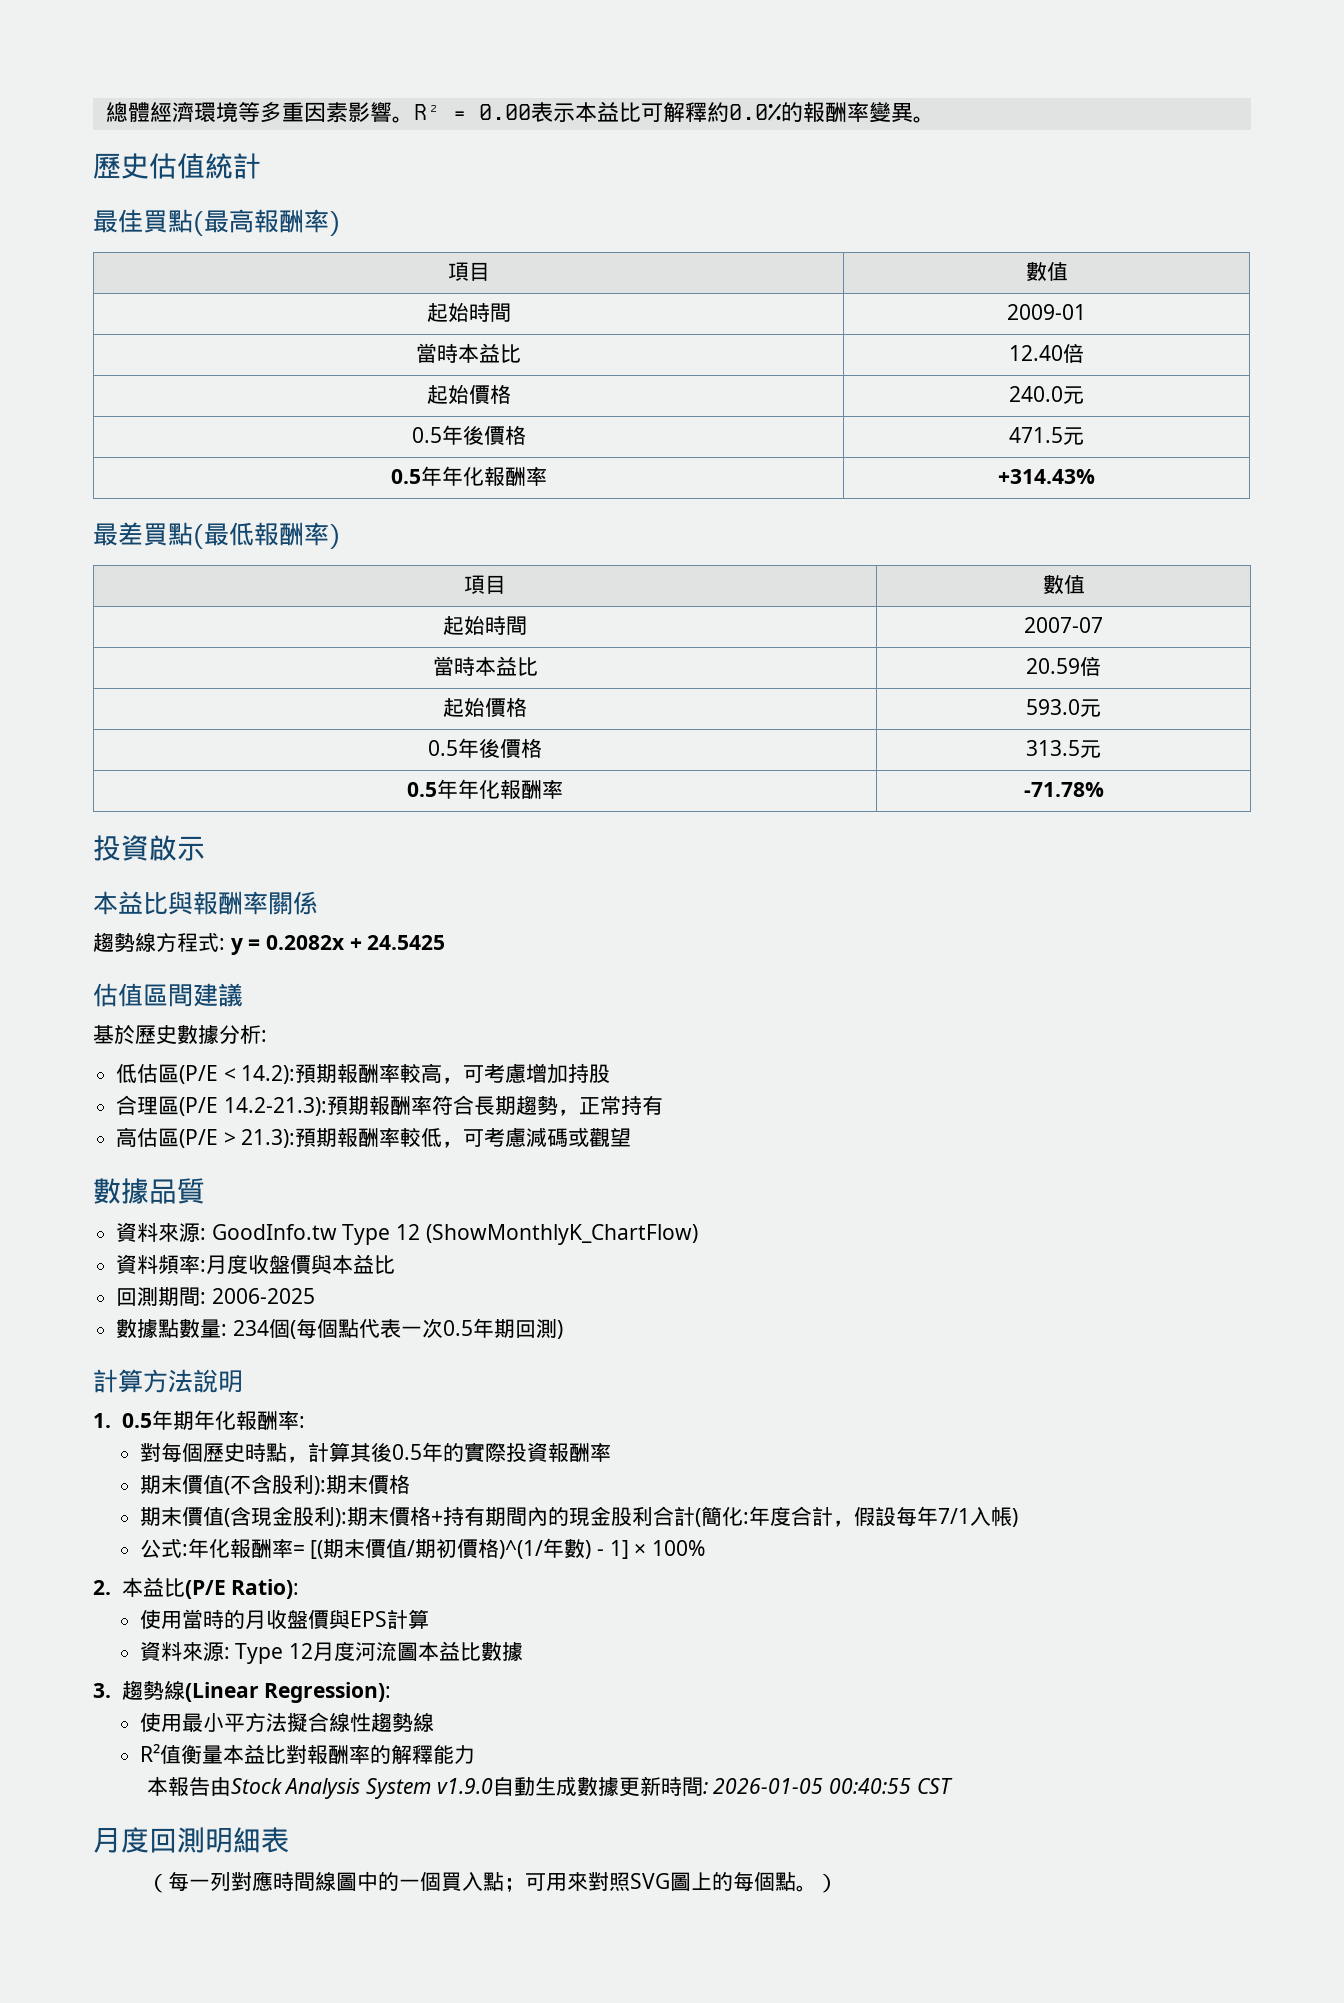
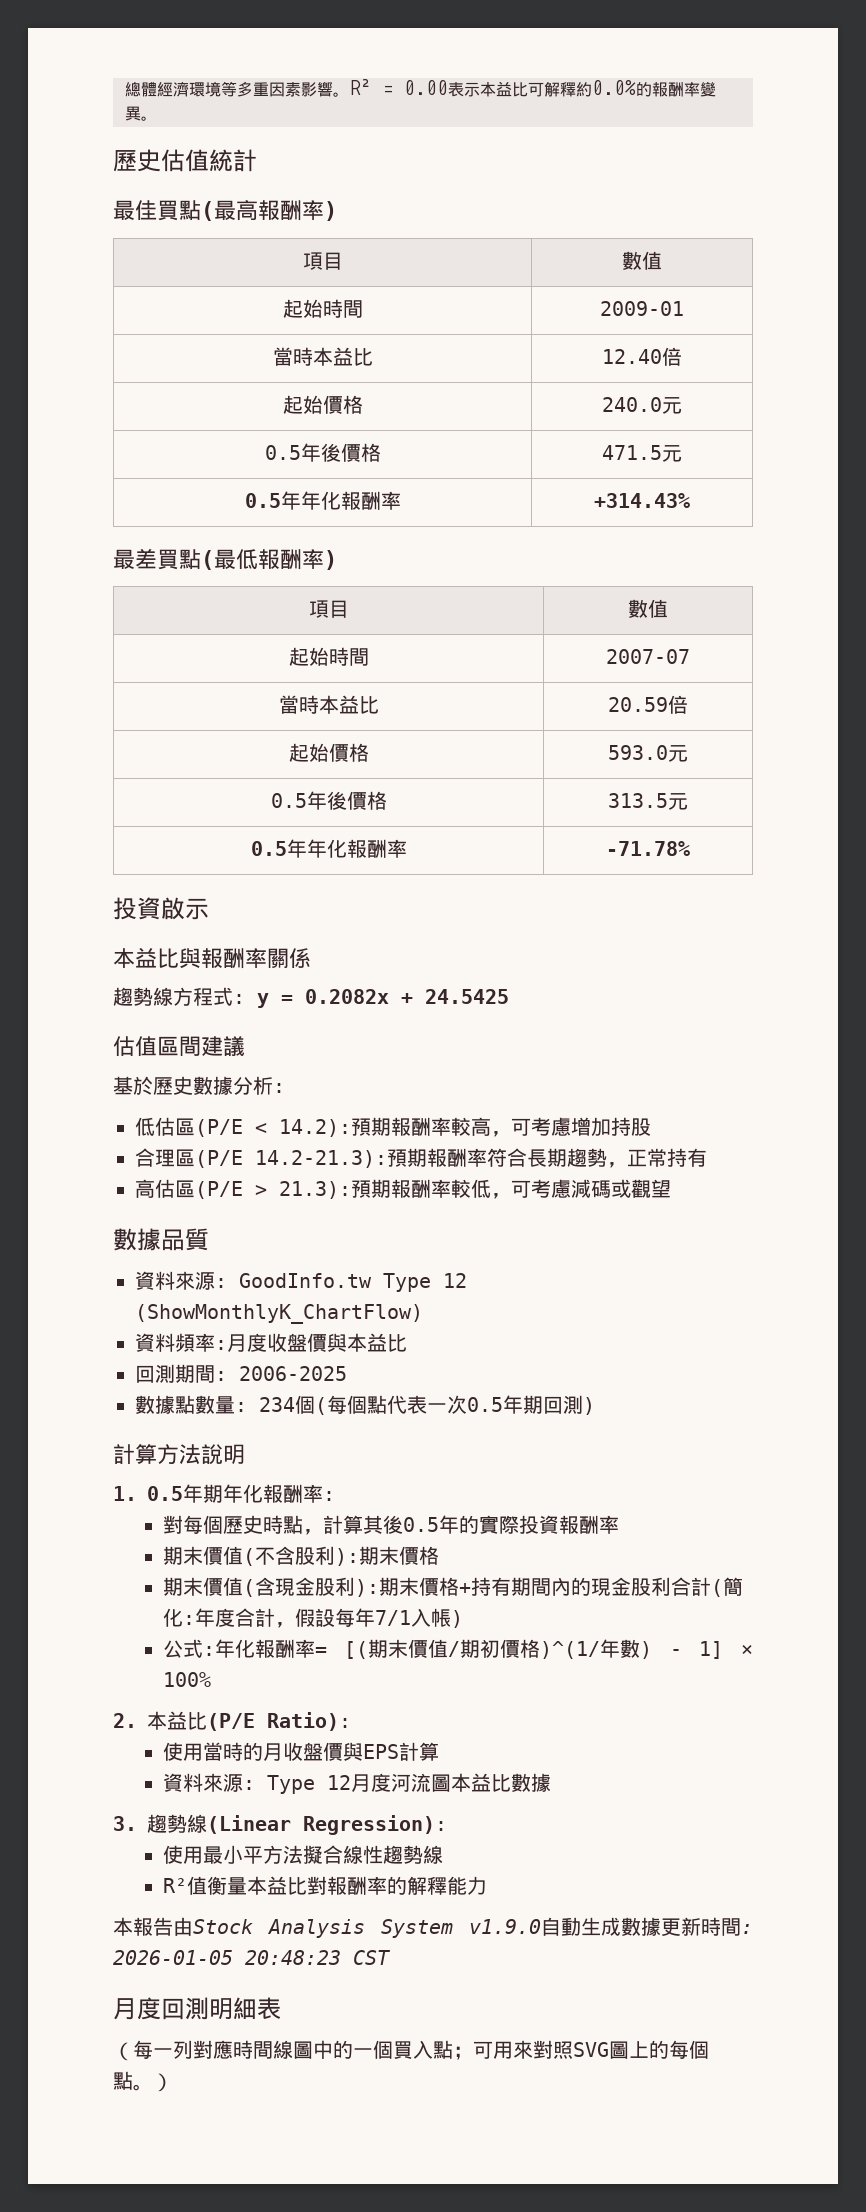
- 本報告由Stock Analysis System v1.9.0自動生成數據更新時間: 2026-01-05 00:40:55 CST
+ 本報告由Stock Analysis System v1.9.0自動生成數據更新時間: 2026-01-05 20:48:23 CST

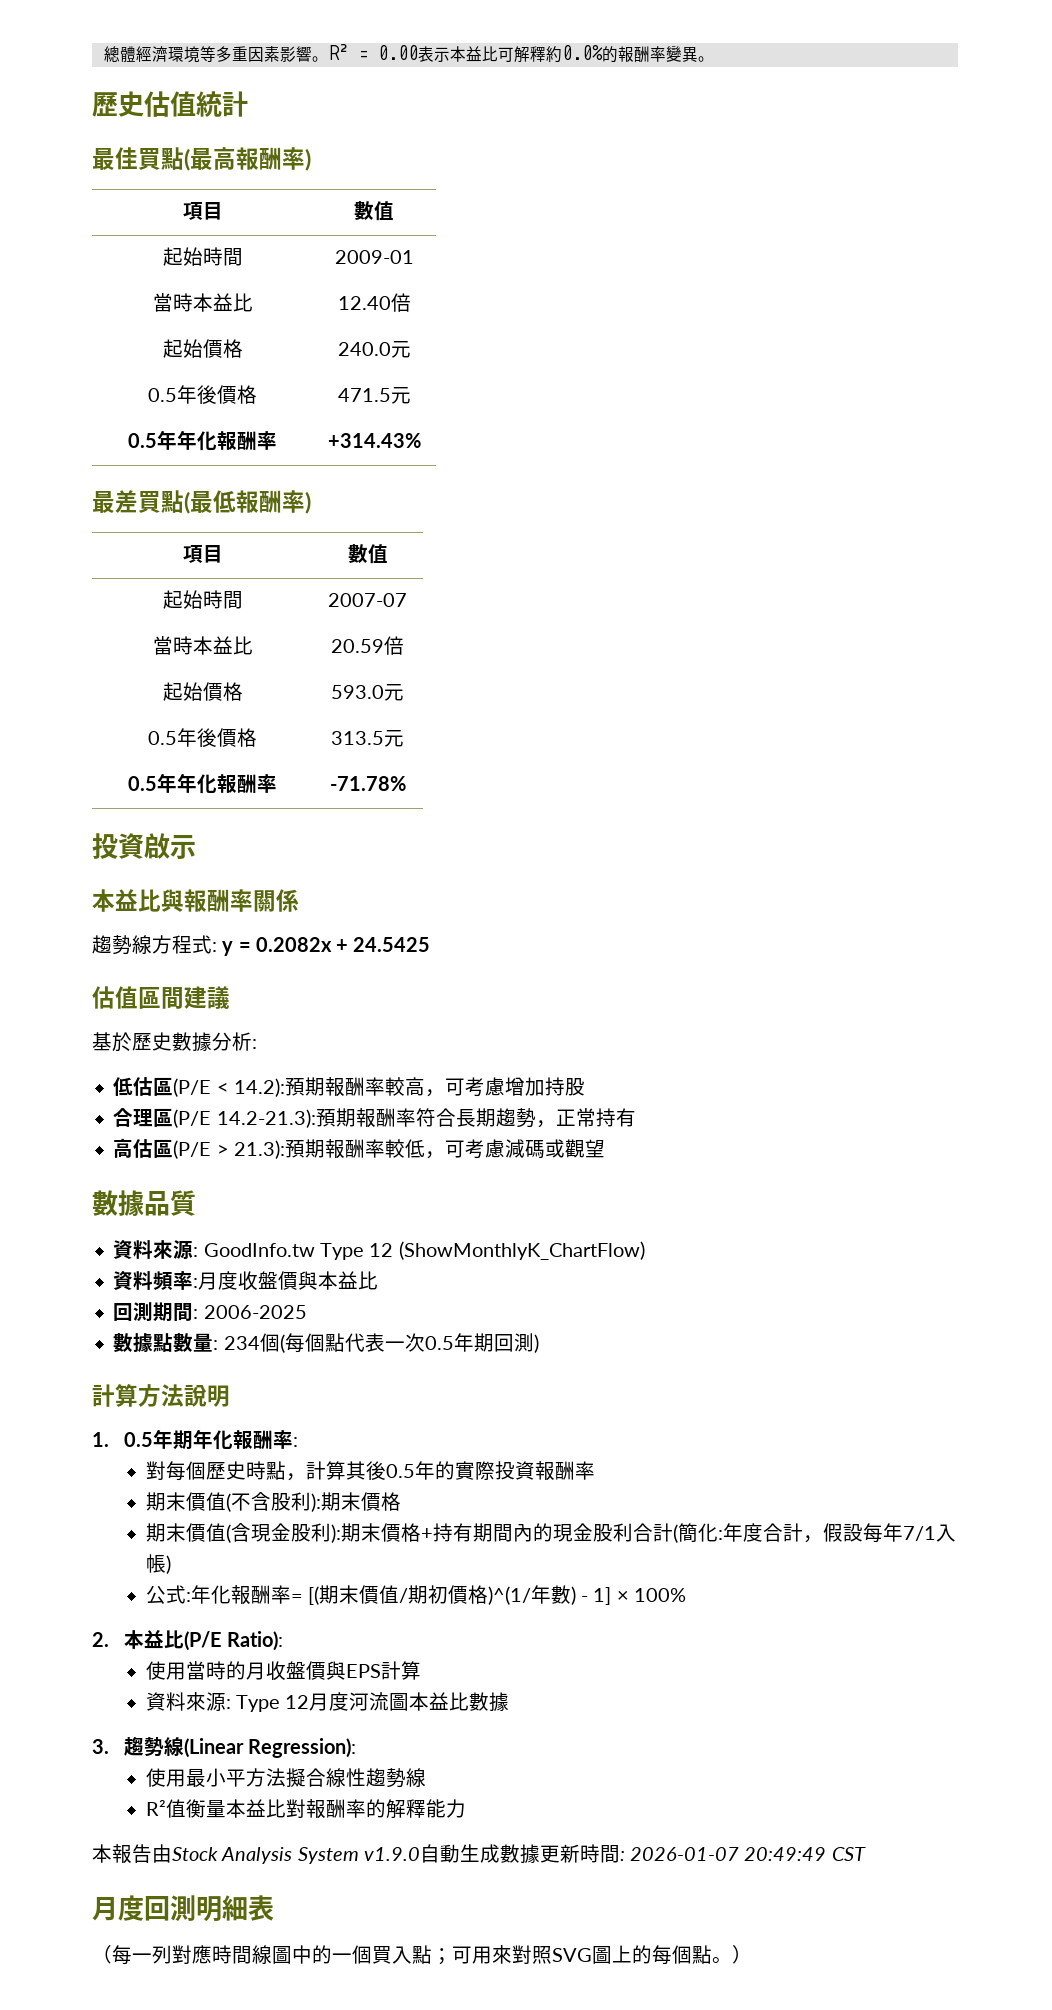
- 本報告由Stock Analysis System v1.9.0自動生成數據更新時間: 2026-01-05 20:48:23 CST
+ 本報告由Stock Analysis System v1.9.0自動生成數據更新時間: 2026-01-07 20:49:49 CST

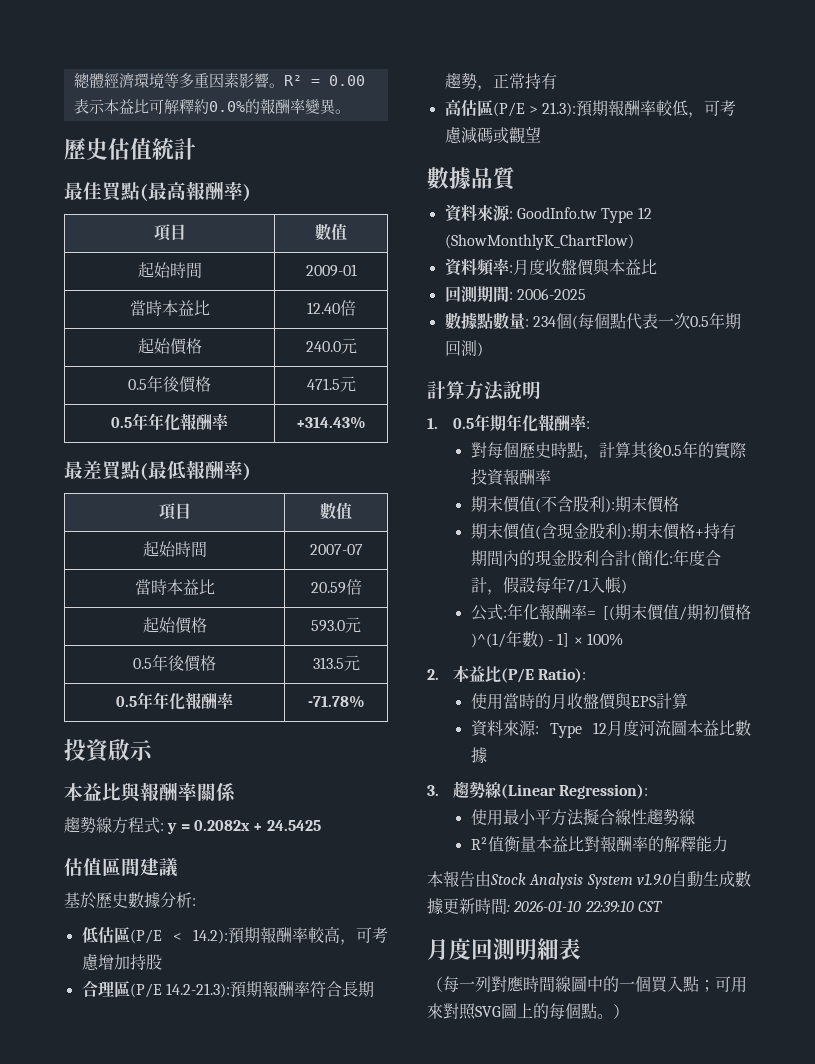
- 本報告由Stock Analysis System v1.9.0自動生成數據更新時間: 2026-01-07 20:49:49 CST
+ 本報告由Stock Analysis System v1.9.0自動生成數據更新時間: 2026-01-10 22:39:10 CST

